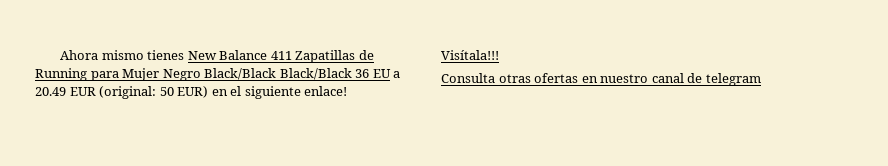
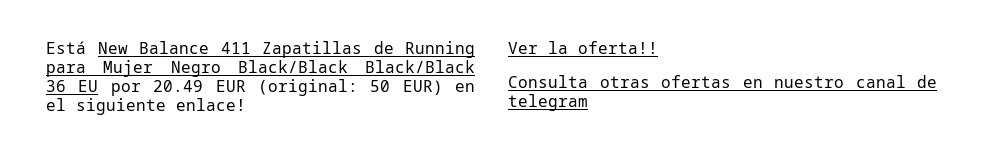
- Ahora mismo tienes New Balance 411 Zapatillas de Running para Mujer Negro Black/Black Black/Black 36 EU a 20.49 EUR (original: 50 EUR) en el siguiente enlace!
+ Está New Balance 411 Zapatillas de Running para Mujer Negro Black/Black Black/Black 36 EU por 20.49 EUR (original: 50 EUR) en el siguiente enlace!
- Visítala!!!
+ Ver la oferta!!

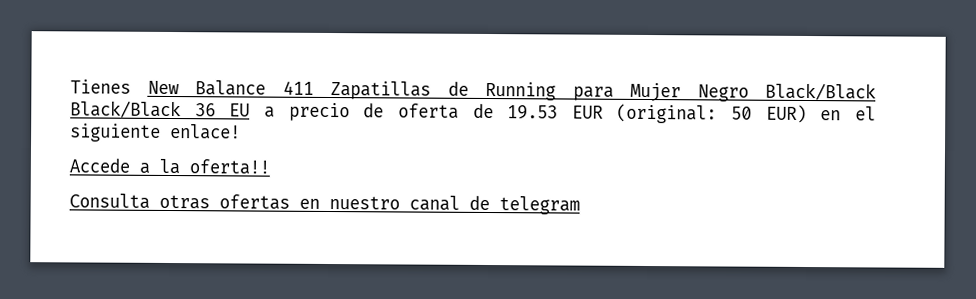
- Está New Balance 411 Zapatillas de Running para Mujer Negro Black/Black Black/Black 36 EU por 20.49 EUR (original: 50 EUR) en el siguiente enlace!
+ Tienes New Balance 411 Zapatillas de Running para Mujer Negro Black/Black Black/Black 36 EU a precio de oferta de 19.53 EUR (original: 50 EUR) en el siguiente enlace!
- Ver la oferta!!
+ Accede a la oferta!!

